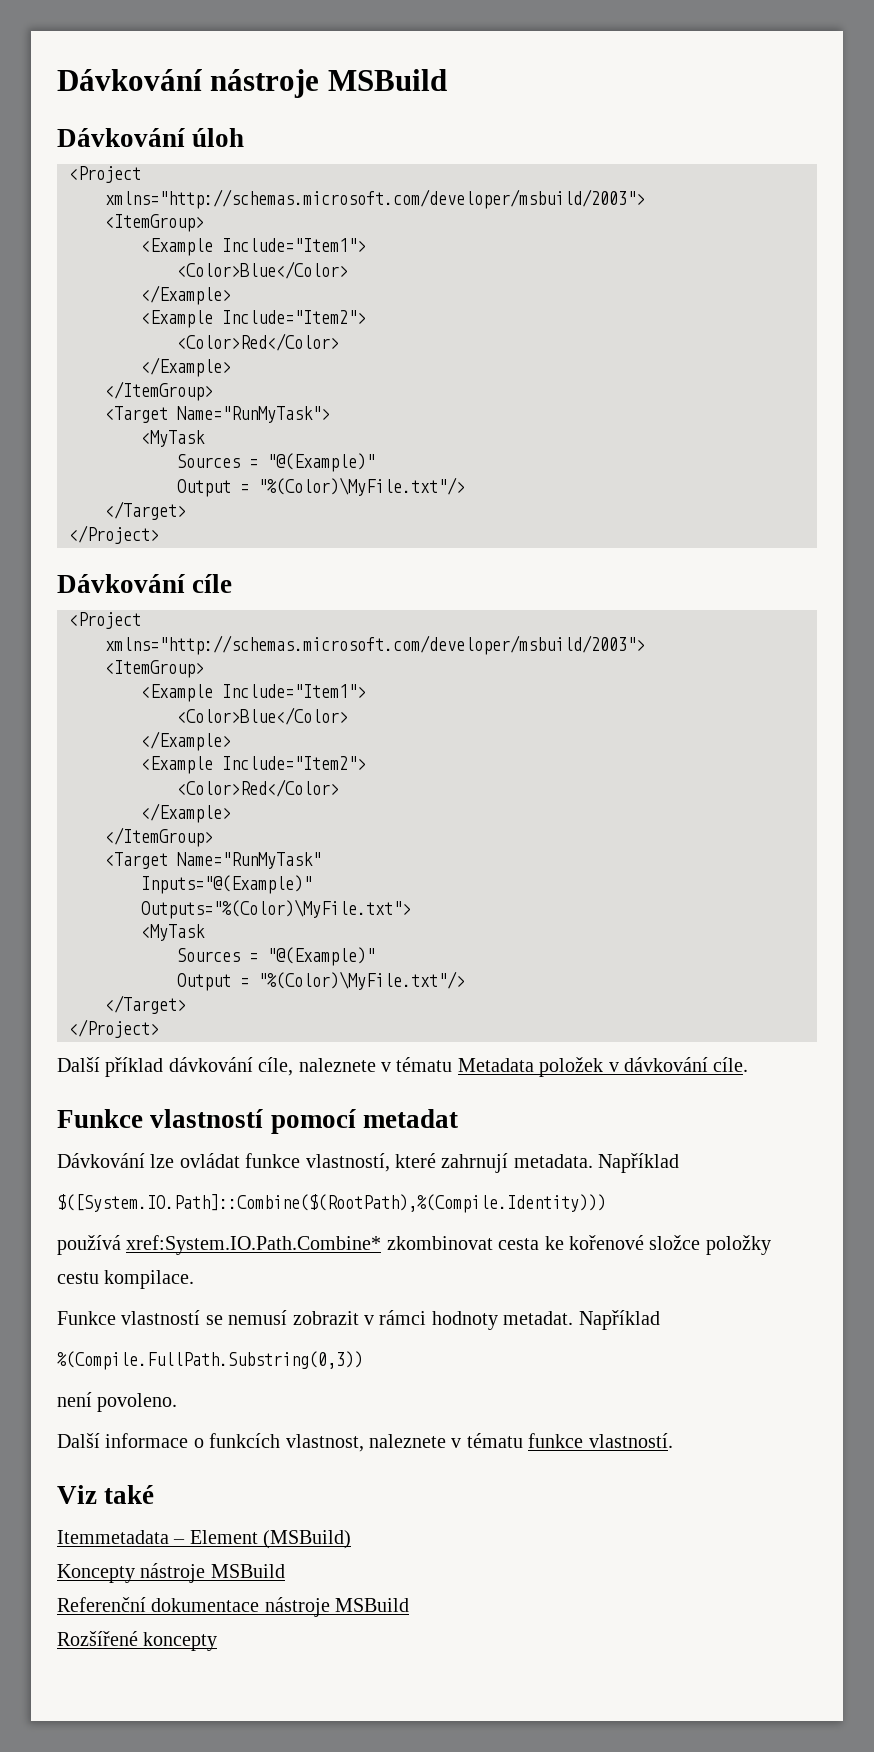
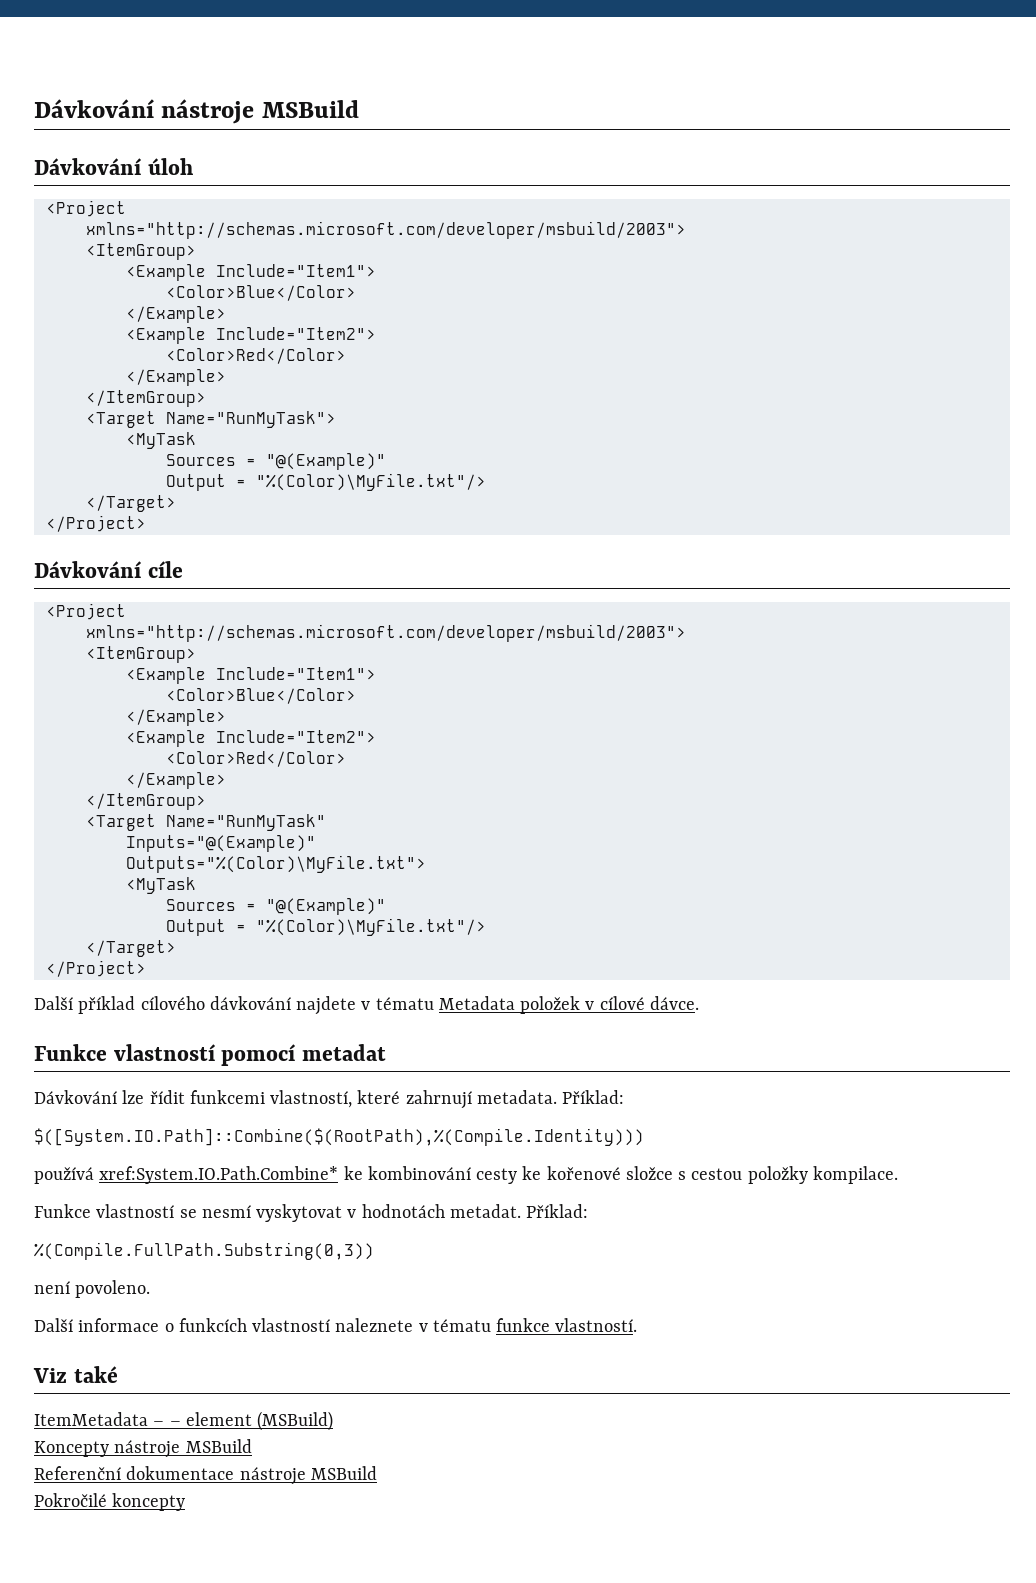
- Další příklad dávkování cíle, naleznete v tématu Metadata položek v dávkování cíle.
+ Další příklad cílového dávkování najdete v tématu Metadata položek v cílové dávce.
- Dávkování lze ovládat funkce vlastností, které zahrnují metadata. Například
+ Dávkování lze řídit funkcemi vlastností, které zahrnují metadata. Příklad:
- používá xref:System.IO.Path.Combine* zkombinovat cesta ke kořenové složce položky cestu kompilace.
- Funkce vlastností se nemusí zobrazit v rámci hodnoty metadat. Například
+ používá xref:System.IO.Path.Combine* ke kombinování cesty ke kořenové složce s cestou položky kompilace.
+ Funkce vlastností se nesmí vyskytovat v hodnotách metadat. Příklad:
- Další informace o funkcích vlastnost, naleznete v tématu funkce vlastností.
+ Další informace o funkcích vlastností naleznete v tématu funkce vlastností.
- Itemmetadata – Element (MSBuild)
+ ItemMetadata – – element (MSBuild)
- Rozšířené koncepty
+ Pokročilé koncepty

